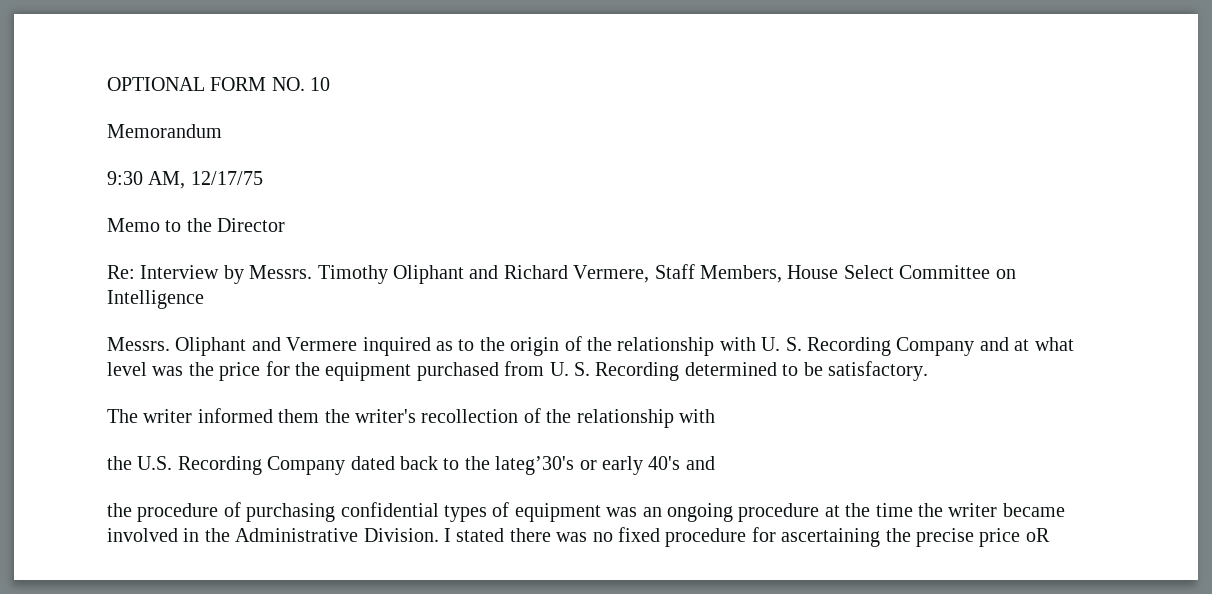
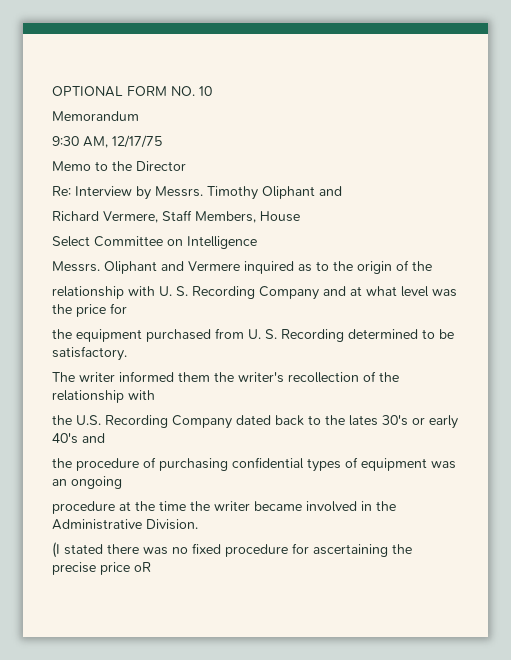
- Timothy Oliphant and Richard Vermere, Staff Members, House Select Committee on Intelligence
+ Timothy Oliphant and
+ Richard Vermere, Staff Members, House
+ Select Committee on Intelligence
- Oliphant and Vermere inquired as to the origin of the relationship with U. S. Recording Company and at what level was the price for the equipment purchased from U. S. Recording determined to be satisfactory.
+ Oliphant and Vermere inquired as to the origin of the
+ relationship with U. S. Recording Company and at what level was the price for
+ the equipment purchased from U. S. Recording determined to be satisfactory.
- the U.S. Recording Company dated back to the lateg’30's or early 40's and
+ the U.S. Recording Company dated back to the lates 30's or early 40's and
- the procedure of purchasing confidential types of equipment was an ongoing procedure at the time the writer became involved in the Administrative Division. I stated there was no fixed procedure for ascertaining the precise price oR
+ the procedure of purchasing confidential types of equipment was an ongoing
+ procedure at the time the writer became involved in the Administrative Division.
+ (I stated there was no fixed procedure for ascertaining the precise price oR

